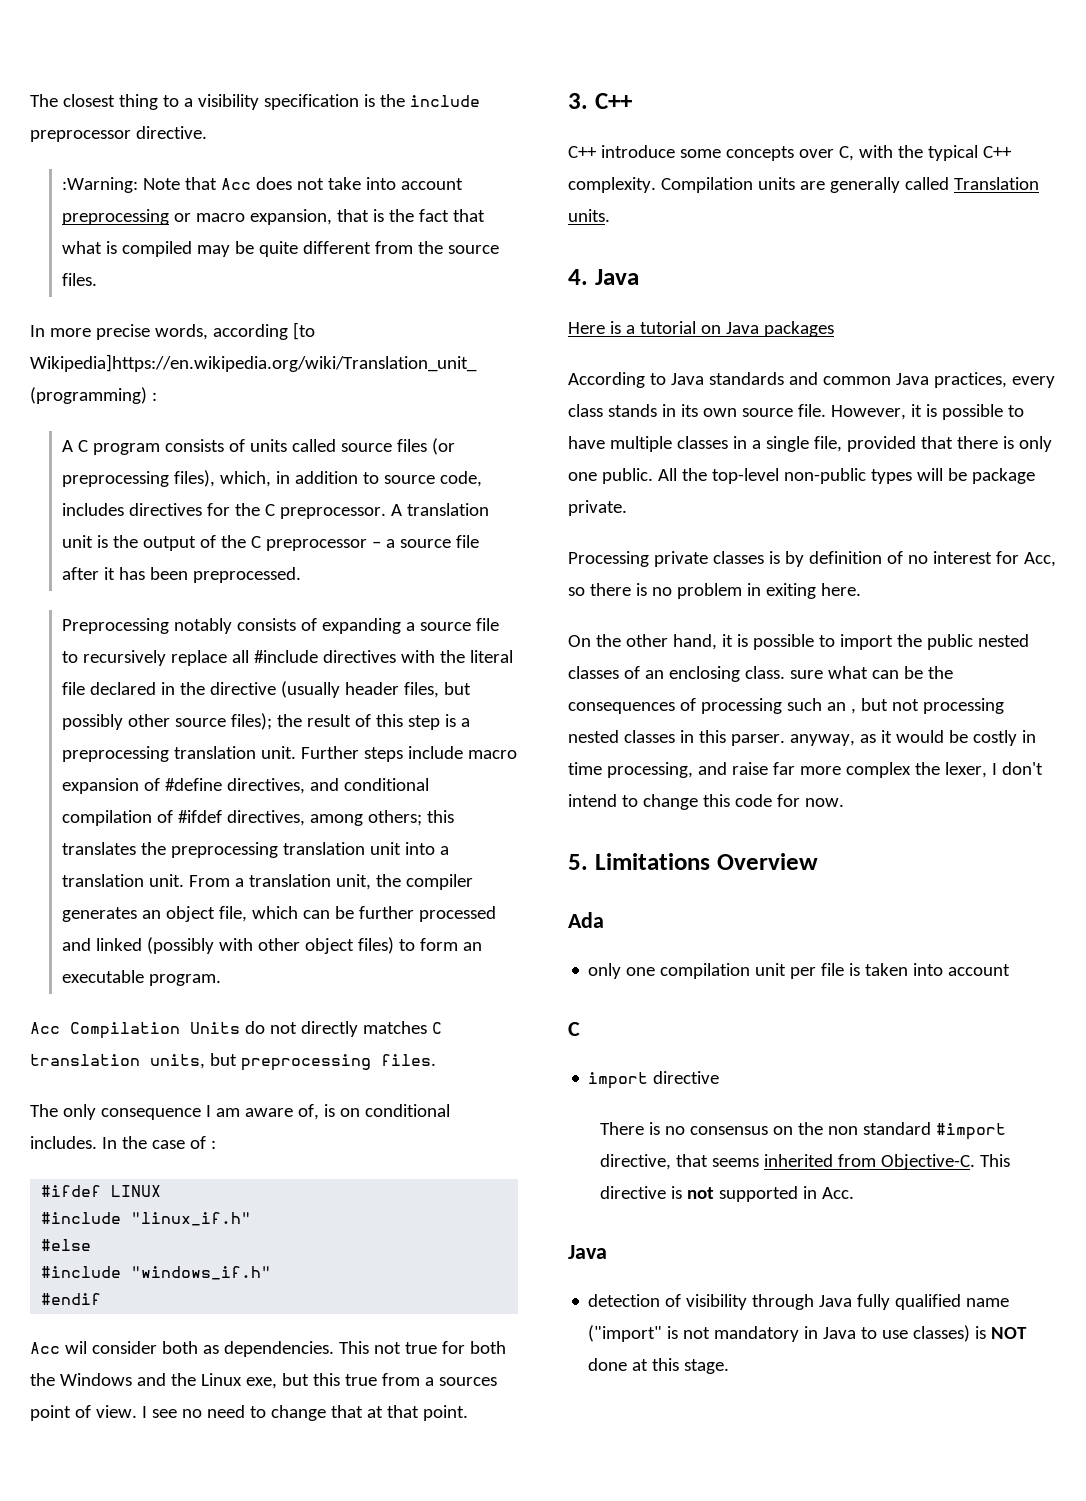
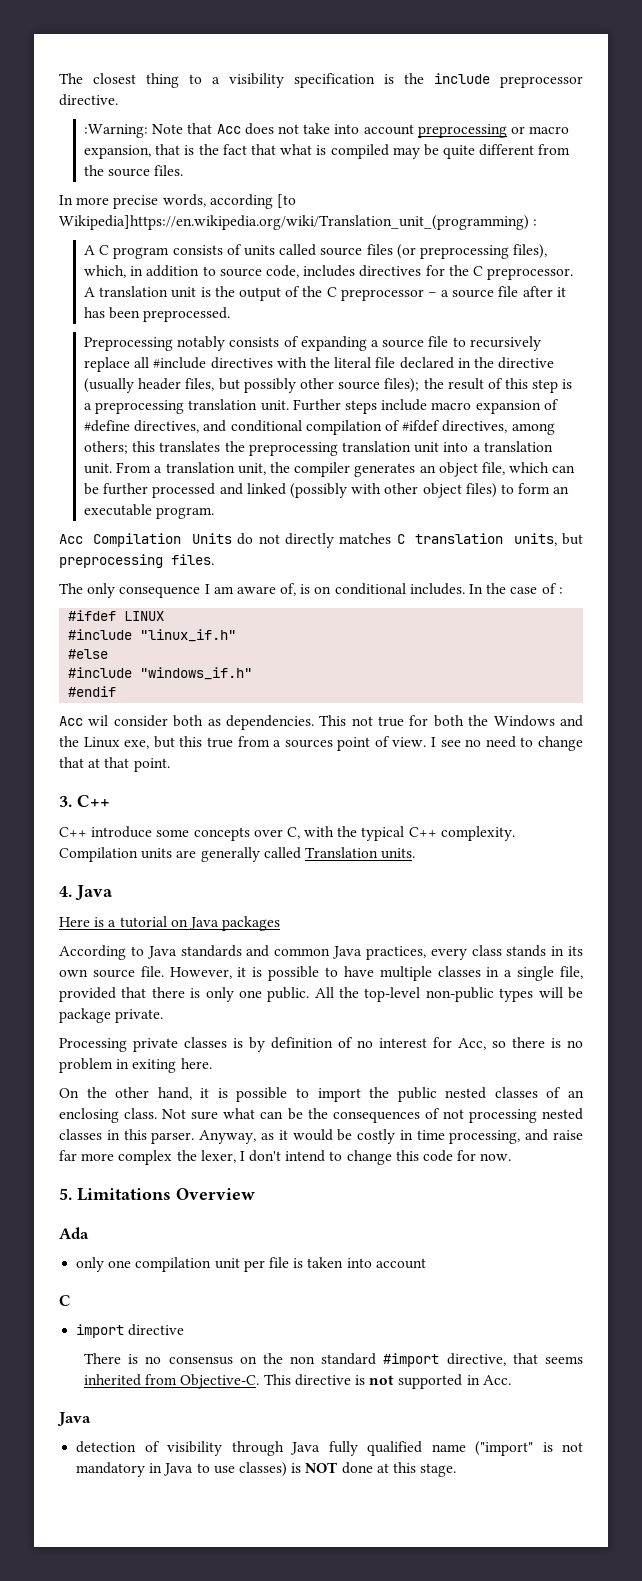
- On the other hand, it is possible to import the public nested classes of an enclosing class. sure what can be the consequences of processing such an , but not processing nested classes in this parser. anyway, as it would be costly in time processing, and raise far more complex the lexer, I don't intend to change this code for now.
+ On the other hand, it is possible to import the public nested classes of an enclosing class. Not sure what can be the consequences of not processing nested classes in this parser. Anyway, as it would be costly in time processing, and raise far more complex the lexer, I don't intend to change this code for now.

